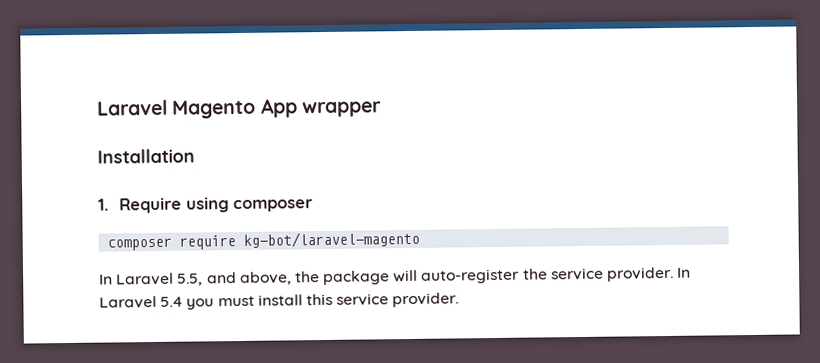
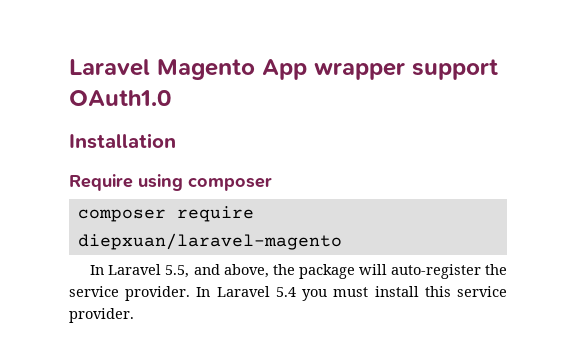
- Laravel Magento App wrapper
+ Laravel Magento App wrapper support OAuth1.0
- 1. Require using composer
+ Require using composer
- composer require kg-bot/laravel-magento
+ composer require diepxuan/laravel-magento

